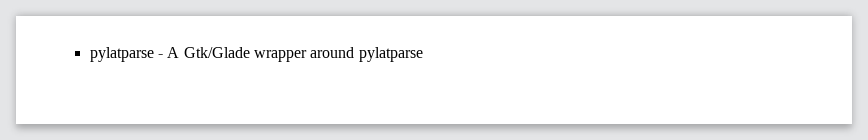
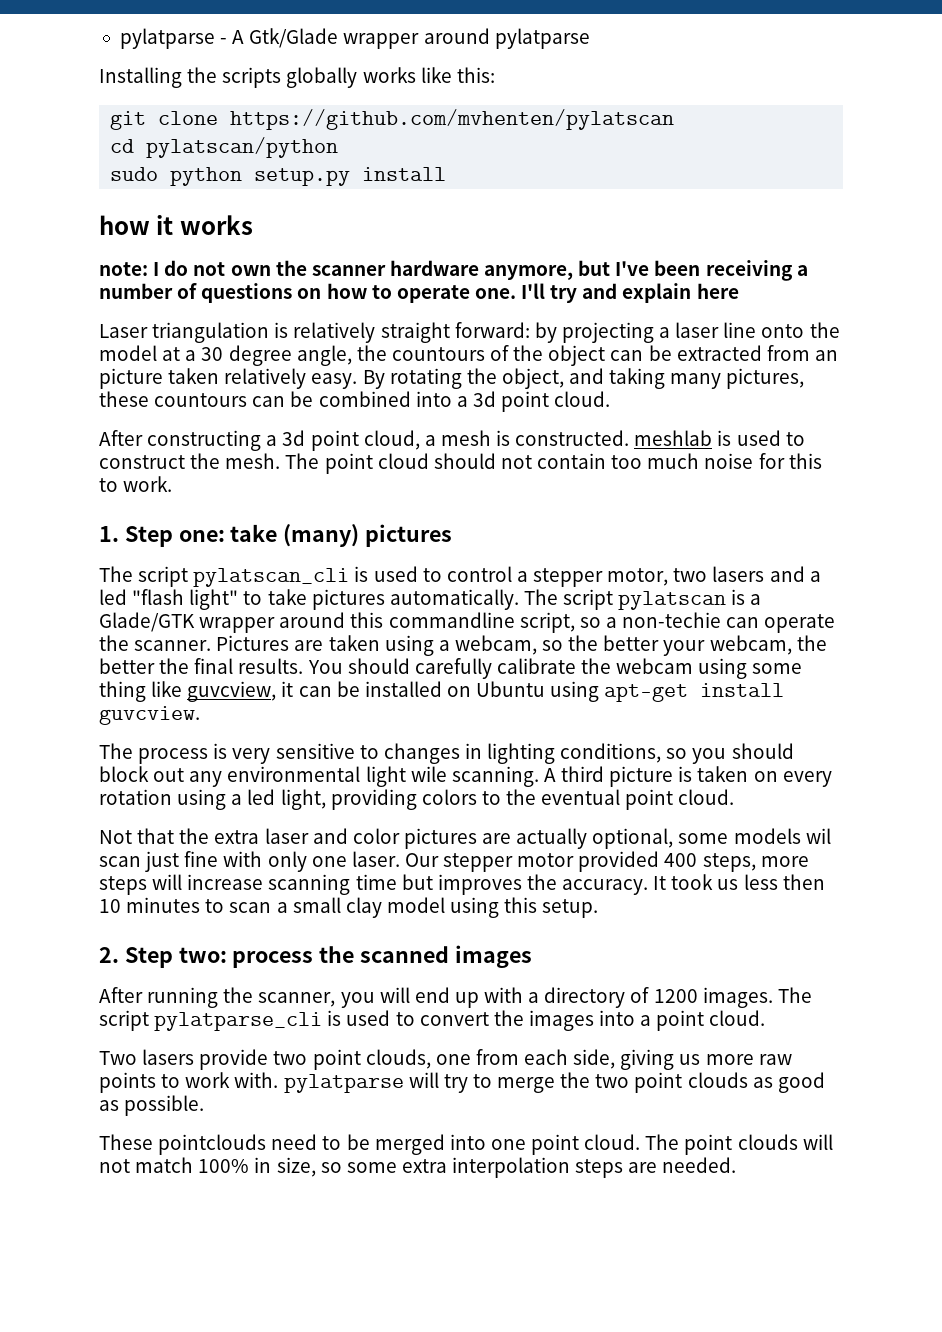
+ Installing the scripts globally works like this:
+ git clone https://github.com/mvhenten/pylatscan
+ cd pylatscan/python
+ sudo python setup.py install
+ how it works
+ note: I do not own the scanner hardware anymore, but I've been receiving a number of questions on how to operate one. I'll try and explain here
+ Laser triangulation is relatively straight forward: by projecting a laser line onto the model at a 30 degree angle, the countours of the object can be extracted from an picture taken relatively easy. By rotating the object, and taking many pictures, these countours can be combined into a 3d point cloud.
+ After constructing a 3d point cloud, a mesh is constructed. meshlab is used to construct the mesh. The point cloud should not contain too much noise for this to work.
+ 1. Step one: take (many) pictures
+ The script pylatscan_cli is used to control a stepper motor, two lasers and a led "flash light" to take pictures automatically. The script pylatscan is a Glade/GTK wrapper around this commandline script, so a non-techie can operate the scanner. Pictures are taken using a webcam, so the better your webcam, the better the final results. You should carefully calibrate the webcam using some thing like guvcview, it can be installed on Ubuntu using apt-get install guvcview.
+ The process is very sensitive to changes in lighting conditions, so you should block out any environmental light wile scanning. A third picture is taken on every rotation using a led light, providing colors to the eventual point cloud.
+ Not that the extra laser and color pictures are actually optional, some models wil scan just fine with only one laser. Our stepper motor provided 400 steps, more steps will increase scanning time but improves the accuracy. It took us less then 10 minutes to scan a small clay model using this setup.
+ 2. Step two: process the scanned images
+ After running the scanner, you will end up with a directory of 1200 images. The script pylatparse_cli is used to convert the images into a point cloud.
+ Two lasers provide two point clouds, one from each side, giving us more raw points to work with. pylatparse will try to merge the two point clouds as good as possible.
+ These pointclouds need to be merged into one point cloud. The point clouds will not match 100% in size, so some extra interpolation steps are needed.

